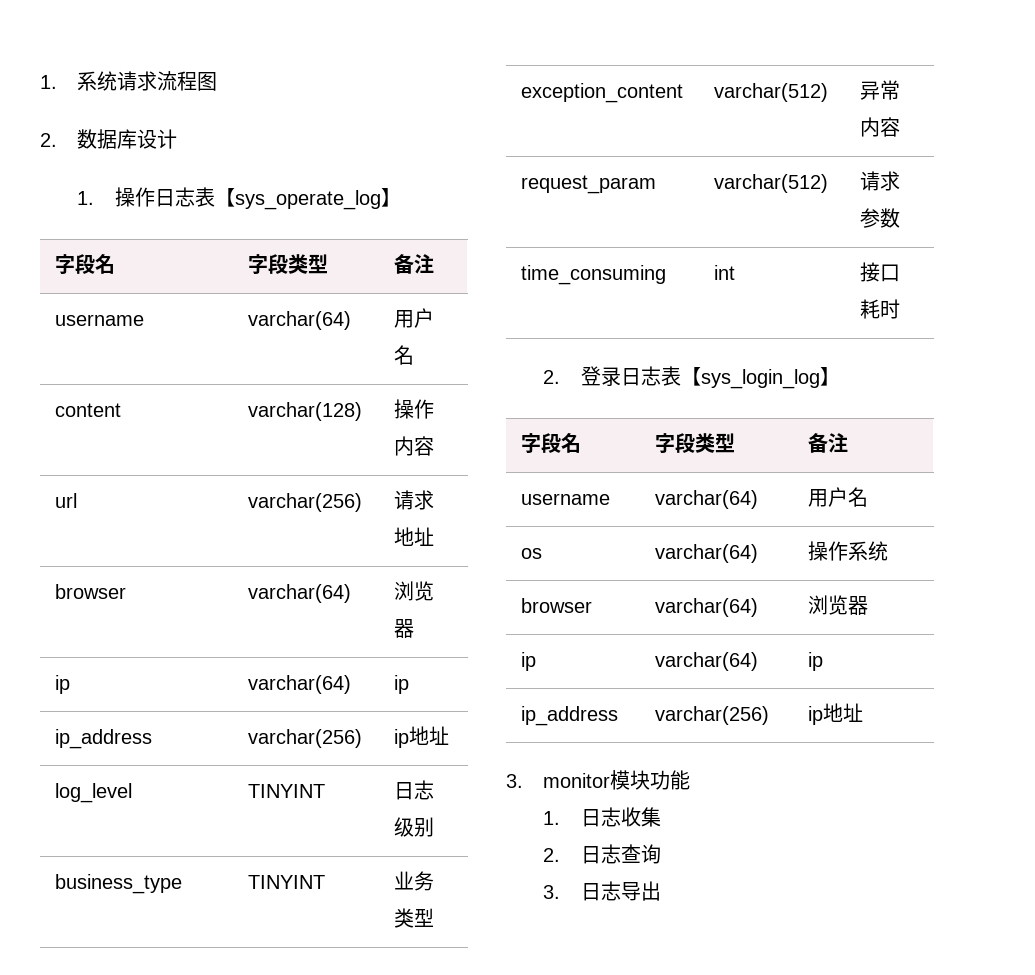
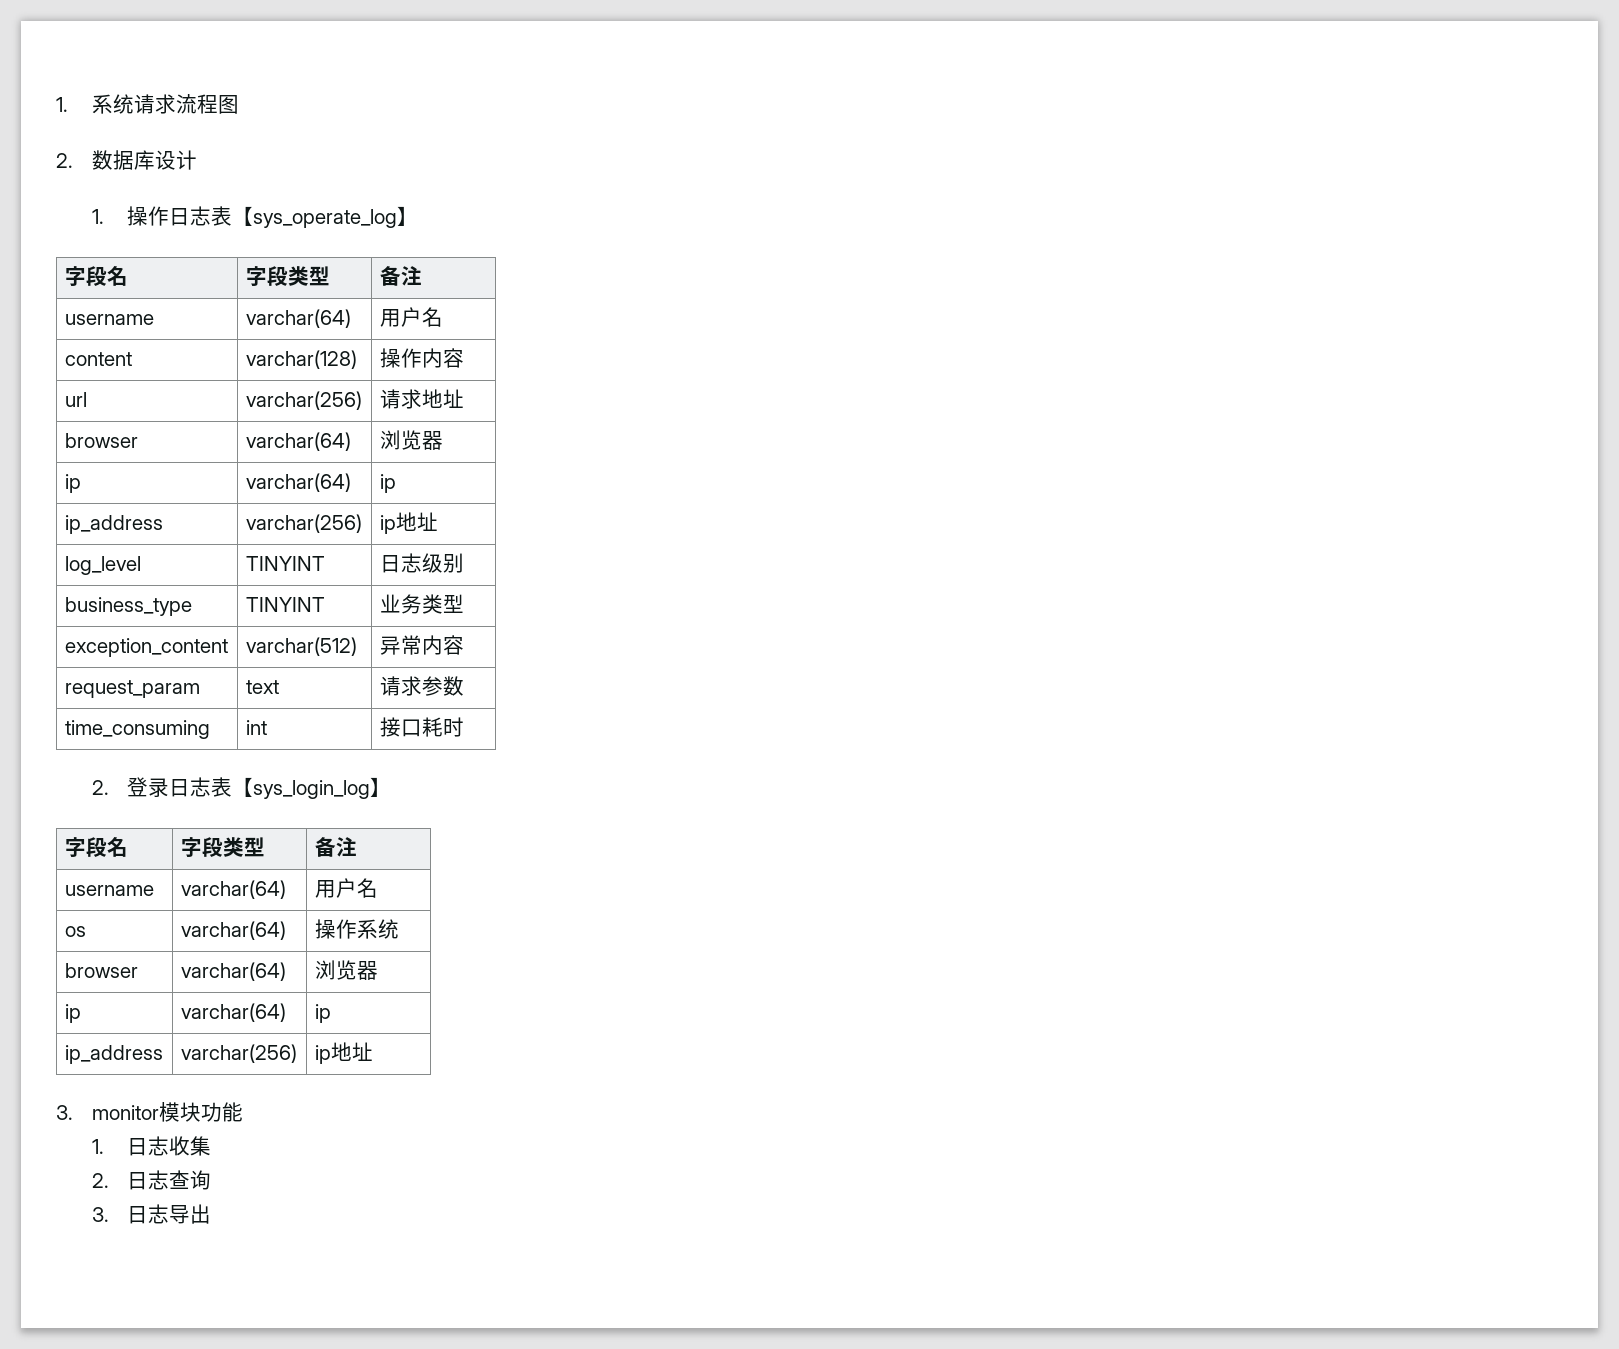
- request_param | varchar(512) | 请求参数
+ request_param | text | 请求参数

